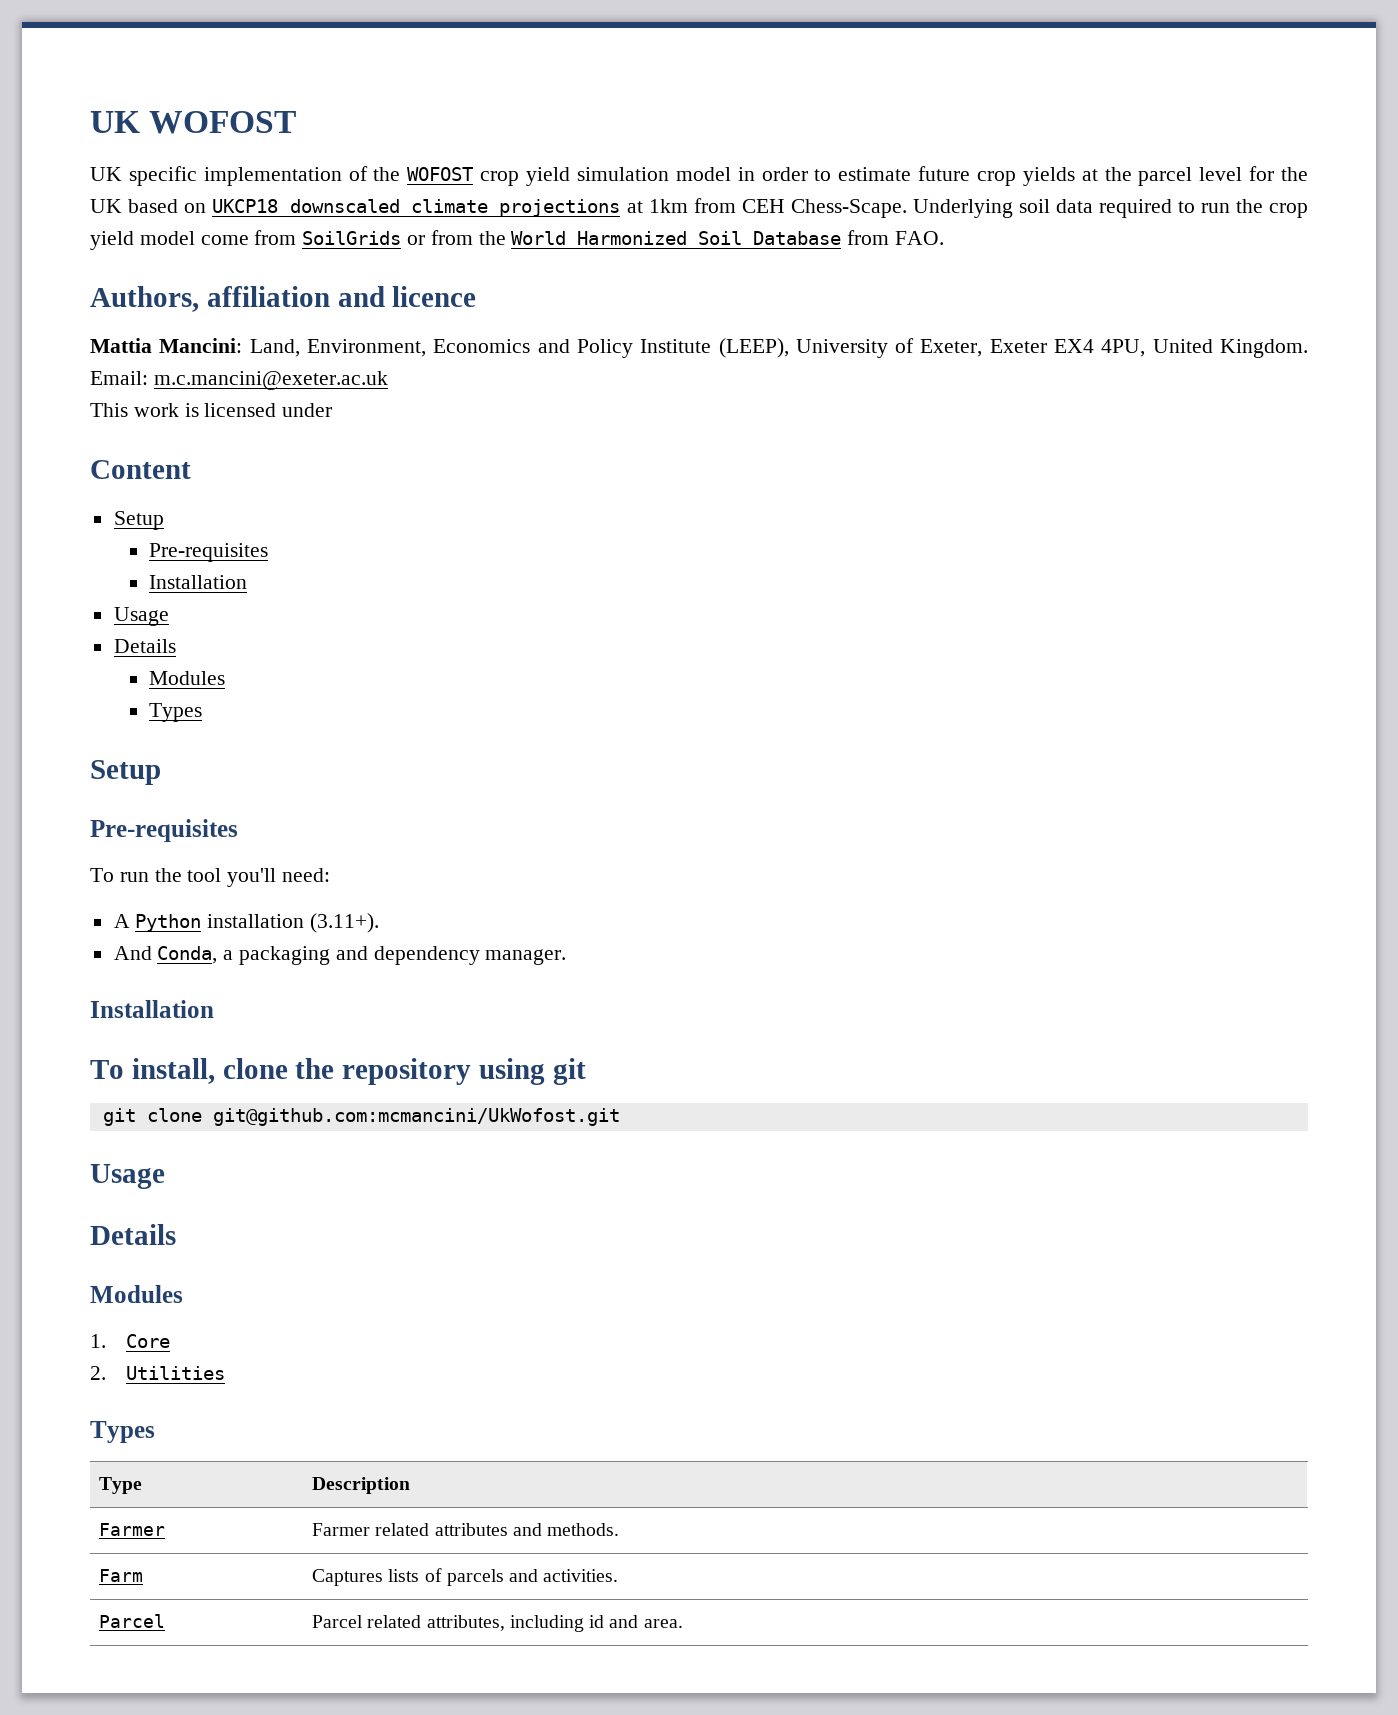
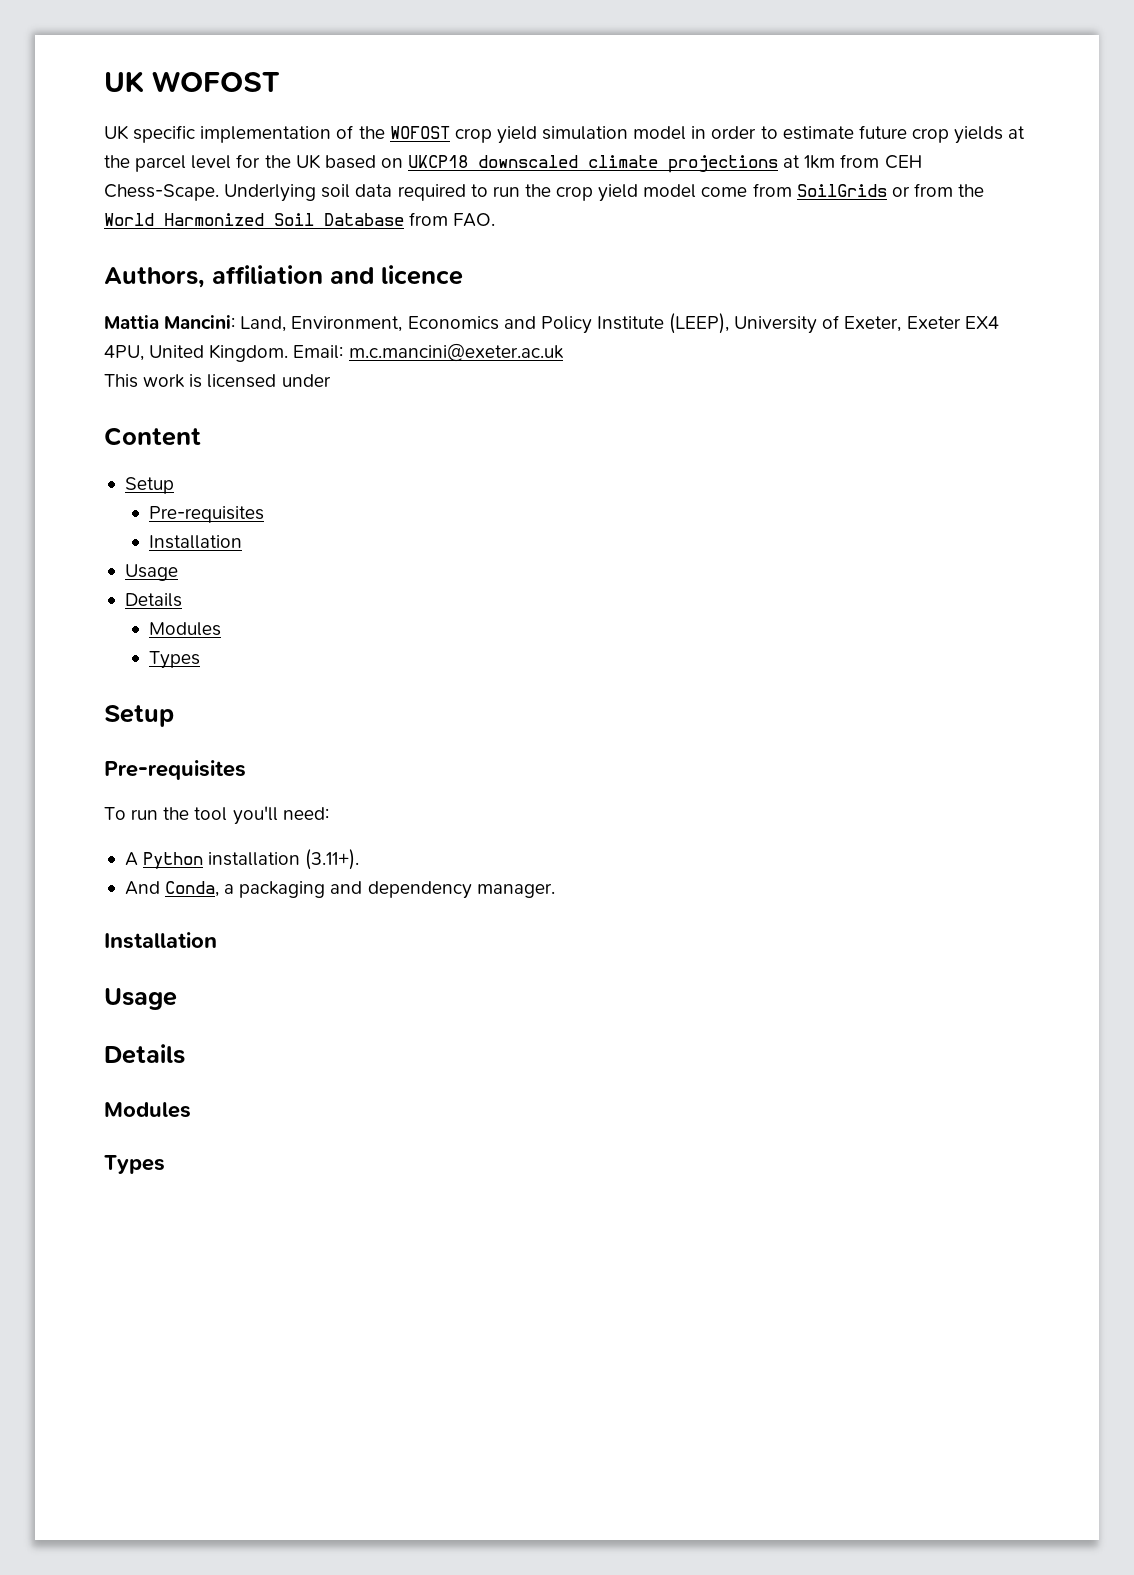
  And Conda, a packaging and dependency manager.
  Installation
- To install, clone the repository using git
- git clone git@github.com:mcmancini/UkWofost.git
  Usage
  Details
  Modules
- 1. Core
- 2. Utilities
  Types
- Type | Description
- Farmer | Farmer related attributes and methods.
- Farm | Captures lists of parcels and activities.
- Parcel | Parcel related attributes, including id and area.

